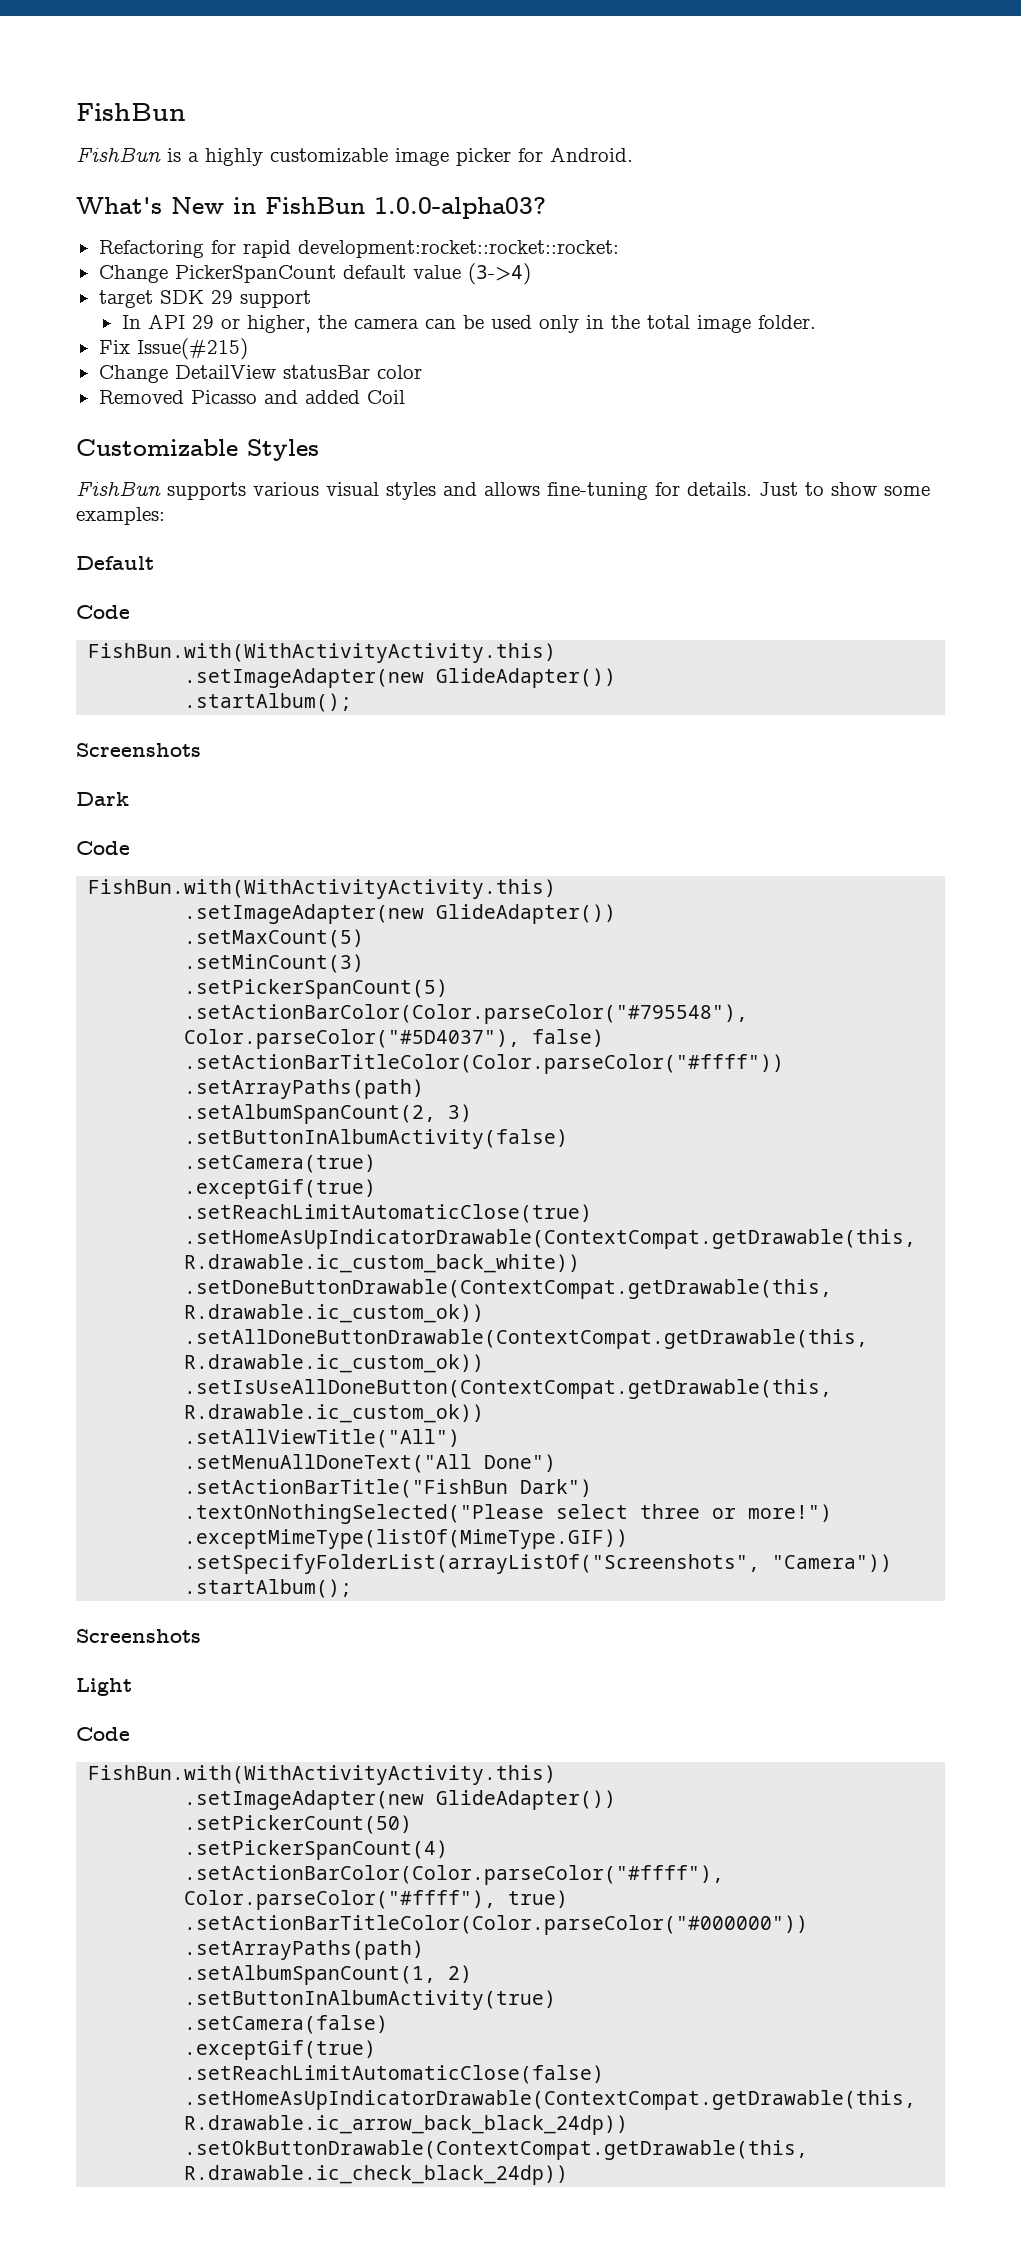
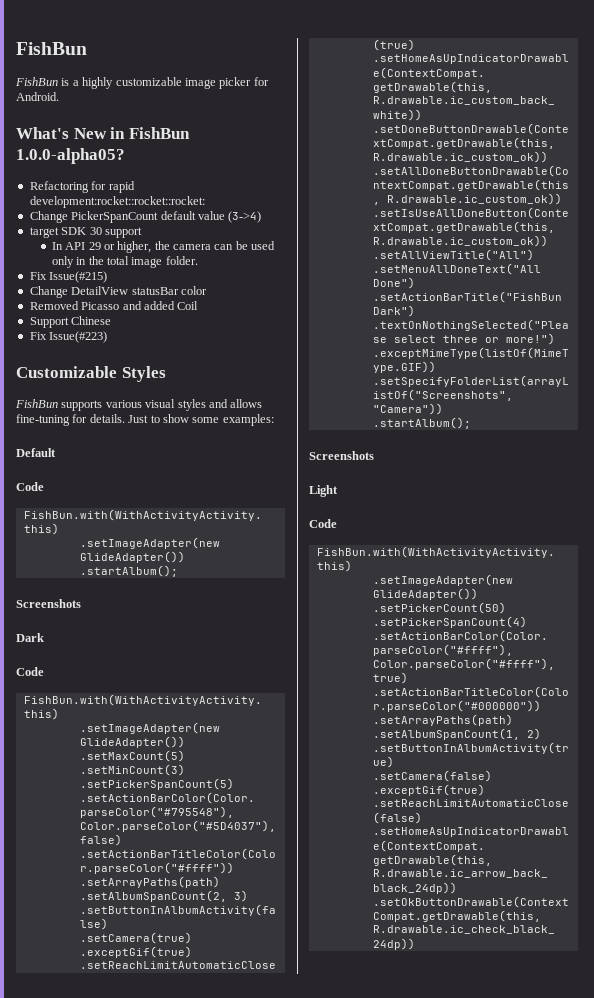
- What's New in FishBun 1.0.0-alpha03?
+ What's New in FishBun 1.0.0-alpha05?
- target SDK 29 support
+ target SDK 30 support
+ Support Chinese
+ Fix Issue(#223)

